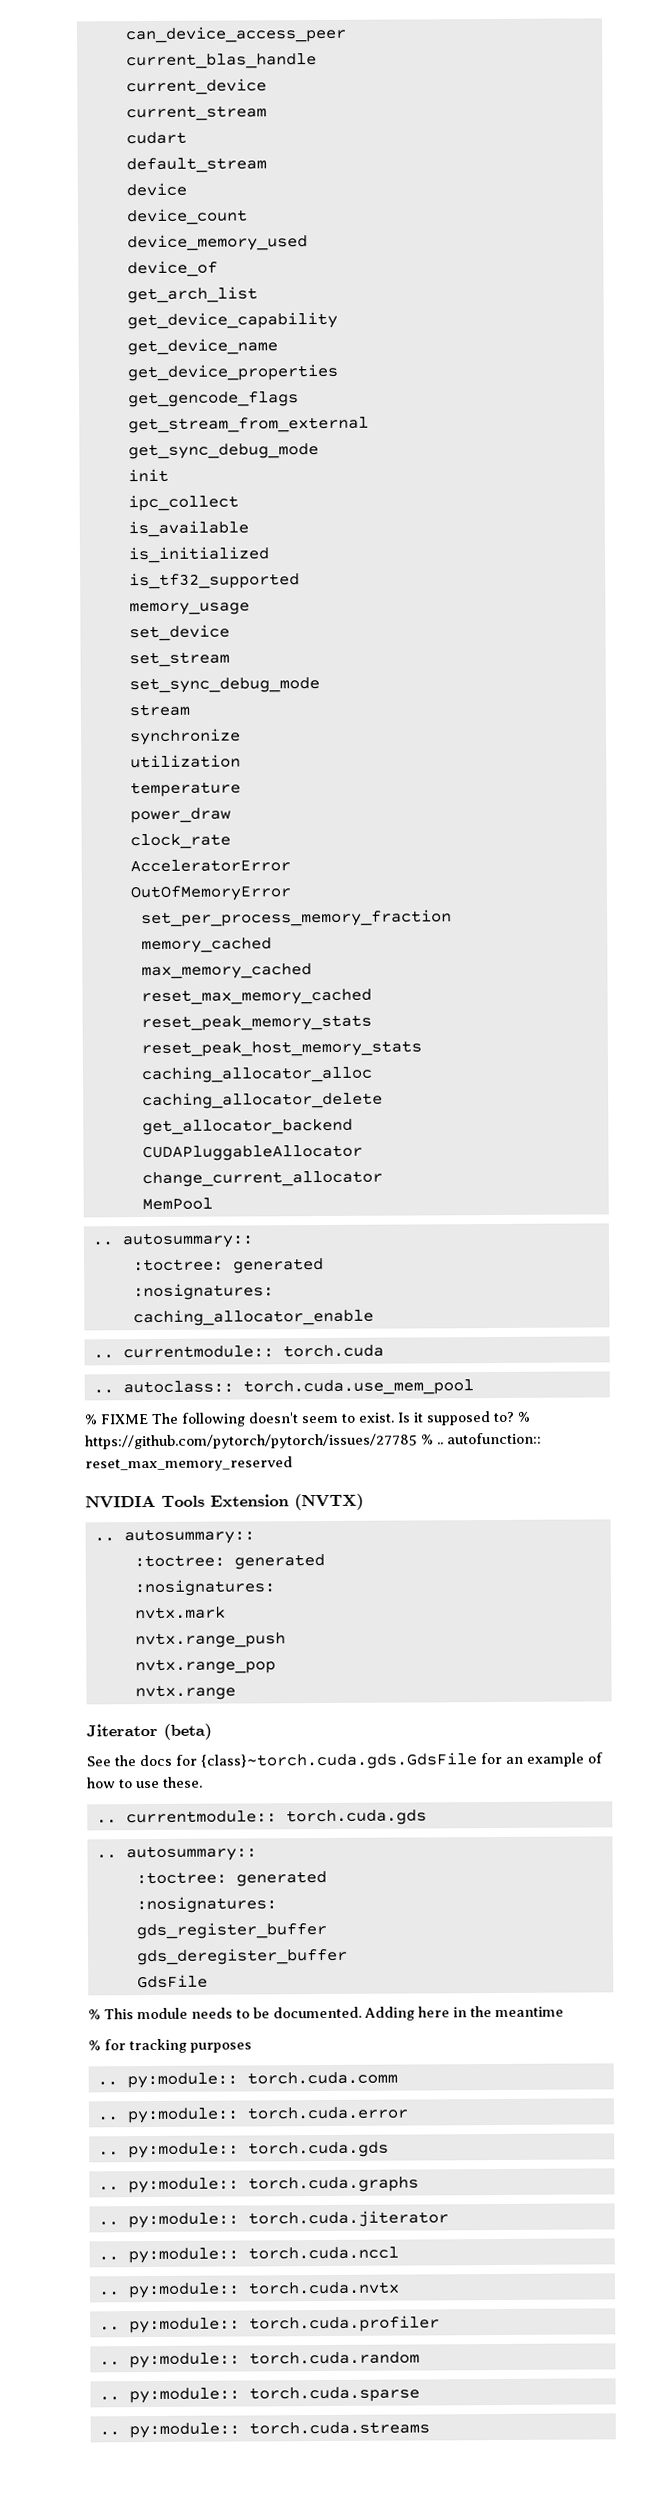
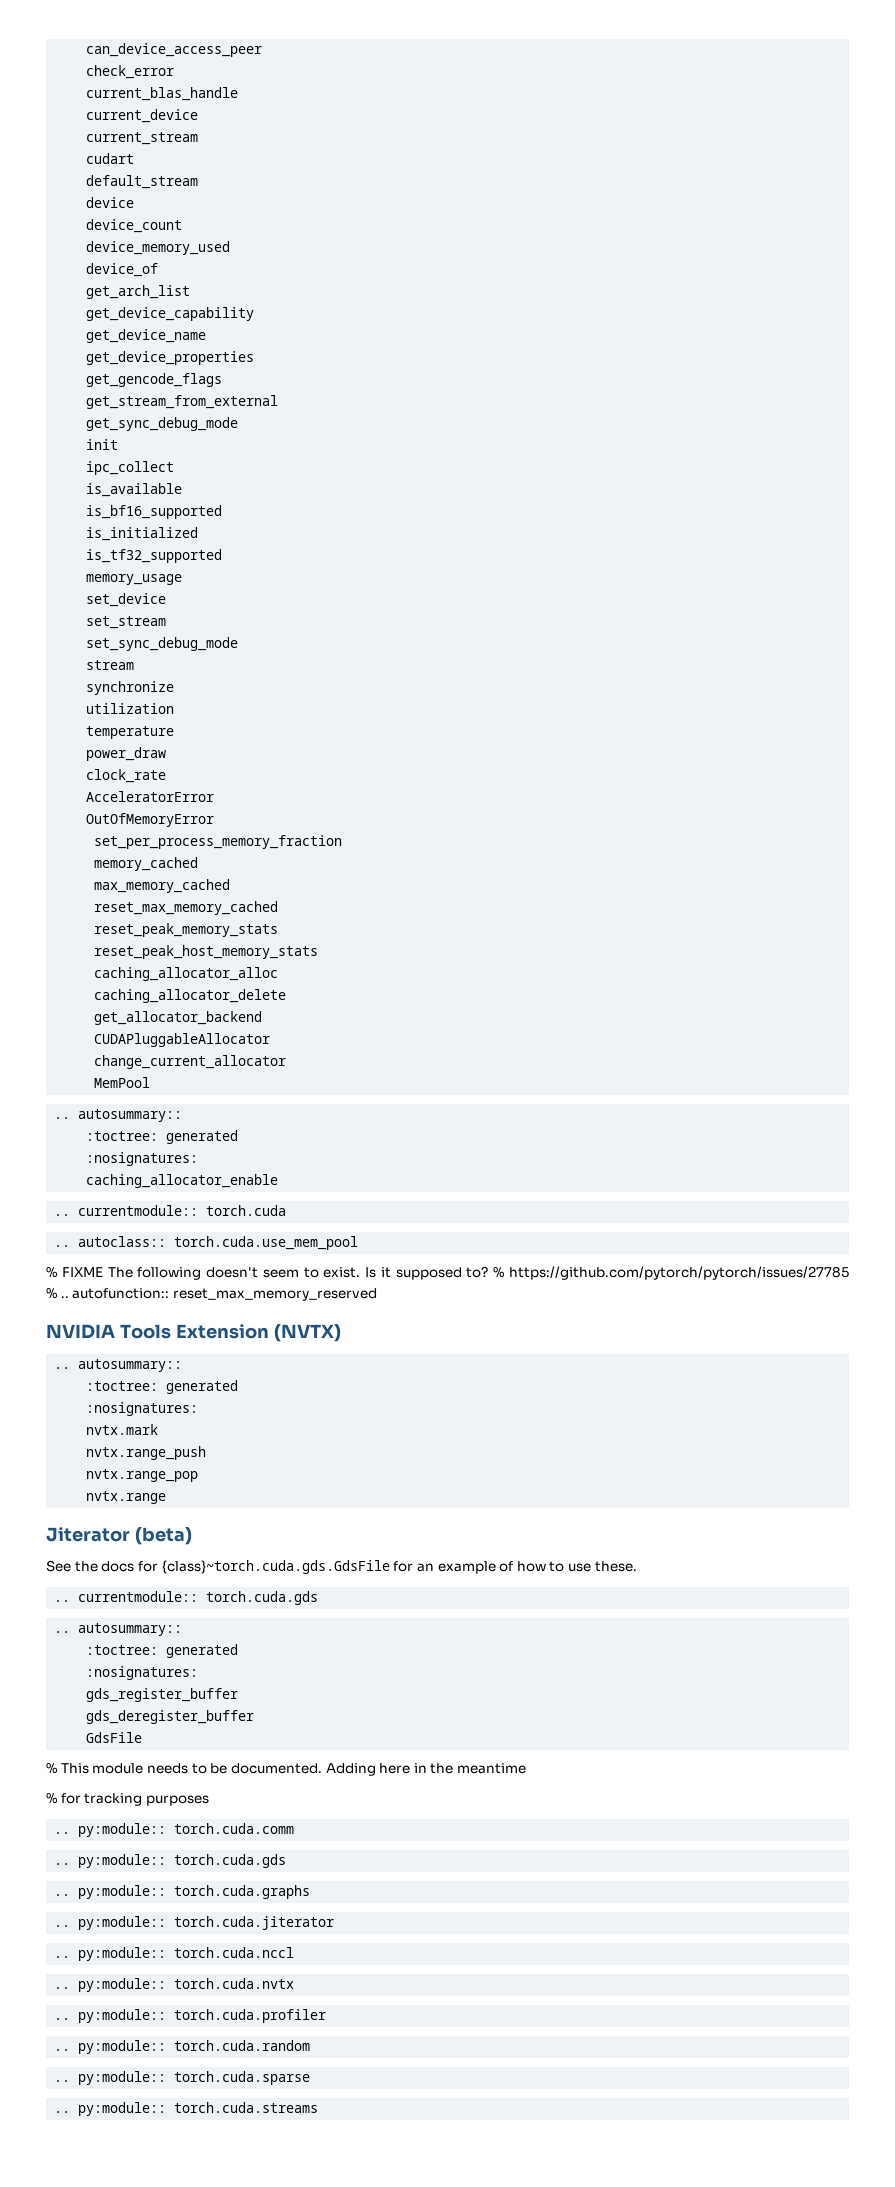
+ check_error
+ is_bf16_supported
- .. py:module:: torch.cuda.error

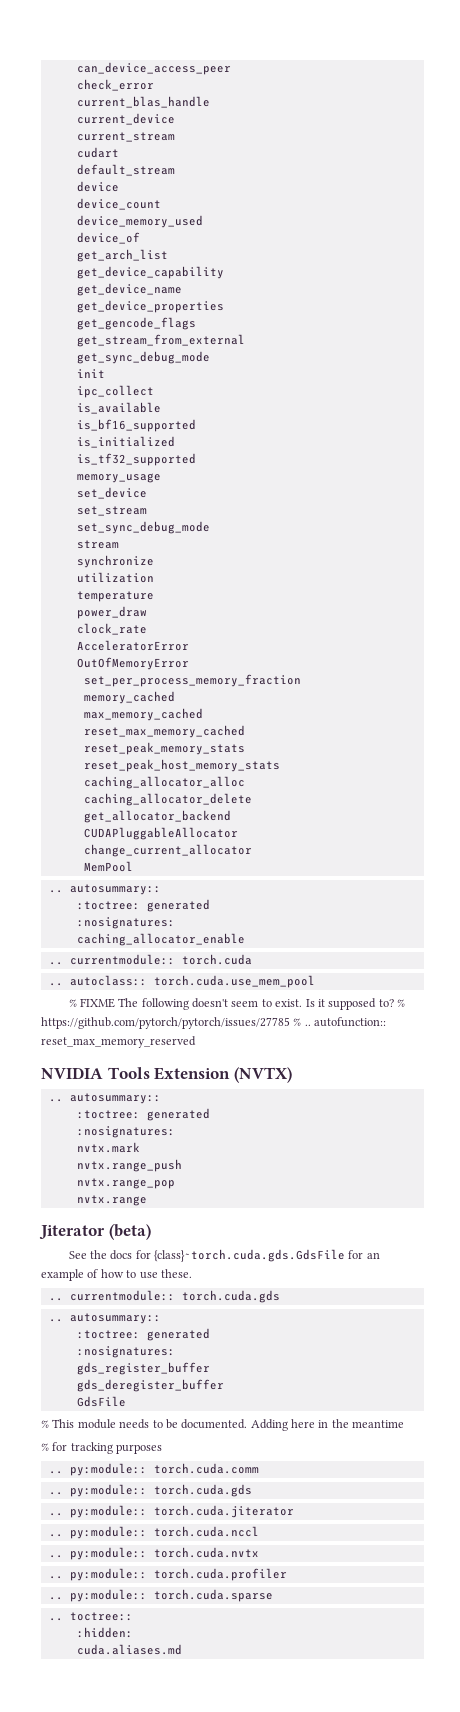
- .. py:module:: torch.cuda.graphs
- .. py:module:: torch.cuda.random
- .. py:module:: torch.cuda.streams
+ .. toctree::
+ :hidden:
+ cuda.aliases.md

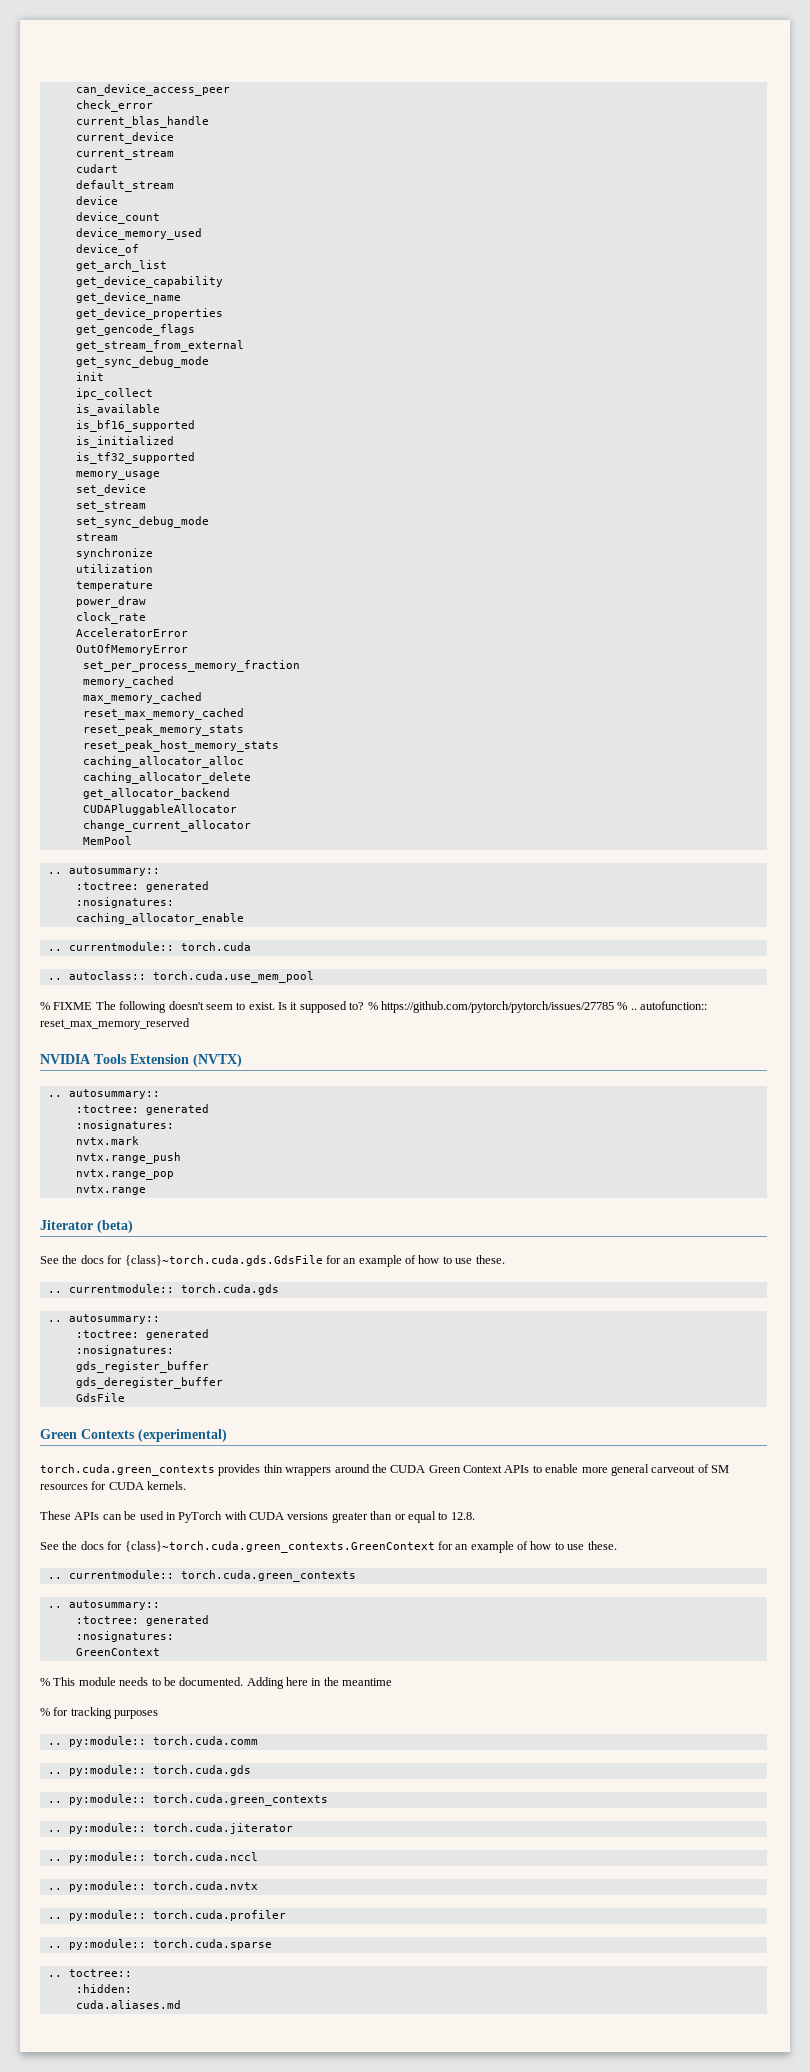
+ Green Contexts (experimental)
+ torch.cuda.green_contexts provides thin wrappers around the CUDA Green Context APIs to enable more general carveout of SM resources for CUDA kernels.
+ These APIs can be used in PyTorch with CUDA versions greater than or equal to 12.8.
+ See the docs for {class}~torch.cuda.green_contexts.GreenContext for an example of how to use these.
+ .. currentmodule:: torch.cuda.green_contexts
+ .. autosummary::
+ :toctree: generated
+ :nosignatures:
+ GreenContext
+ .. py:module:: torch.cuda.green_contexts

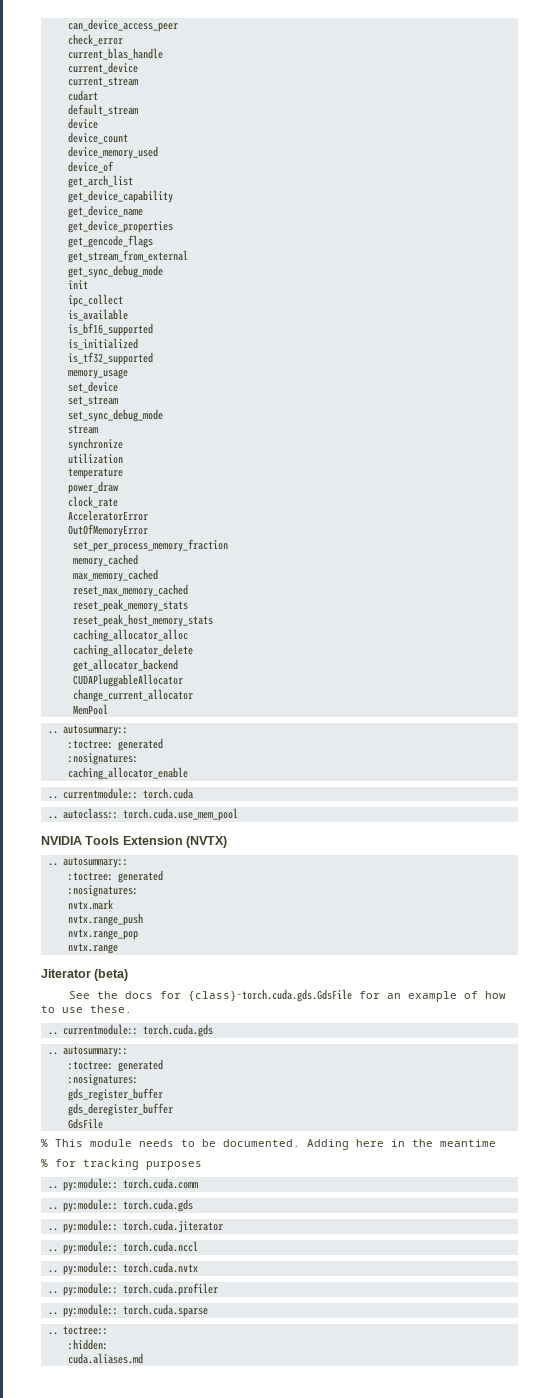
- % FIXME The following doesn't seem to exist. Is it supposed to? % https://github.com/pytorch/pytorch/issues/27785 % .. autofunction:: reset_max_memory_reserved
- Green Contexts (experimental)
- torch.cuda.green_contexts provides thin wrappers around the CUDA Green Context APIs to enable more general carveout of SM resources for CUDA kernels.
- These APIs can be used in PyTorch with CUDA versions greater than or equal to 12.8.
- See the docs for {class}~torch.cuda.green_contexts.GreenContext for an example of how to use these.
- .. currentmodule:: torch.cuda.green_contexts
- .. autosummary::
- :toctree: generated
- :nosignatures:
- GreenContext
- .. py:module:: torch.cuda.green_contexts

